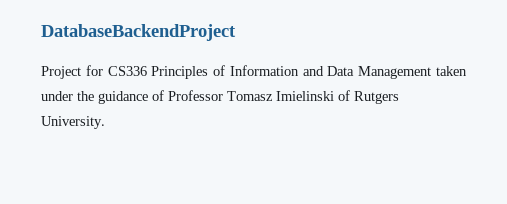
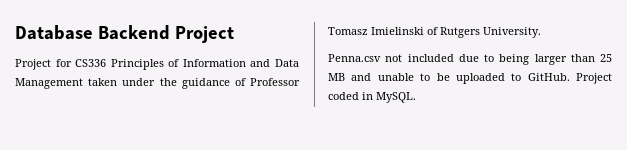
- DatabaseBackendProject
+ Database Backend Project
+ Penna.csv not included due to being larger than 25 MB and unable to be uploaded to GitHub. Project coded in MySQL.

